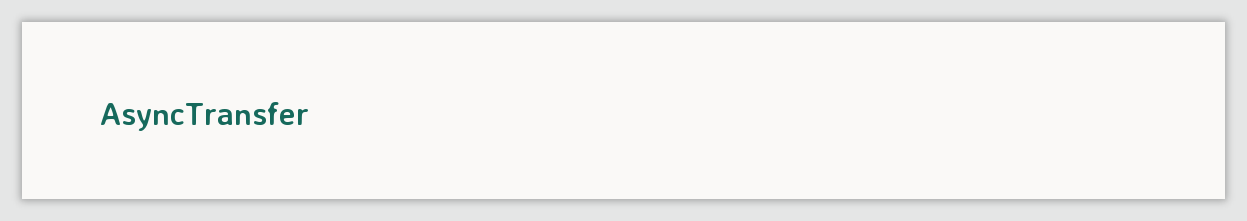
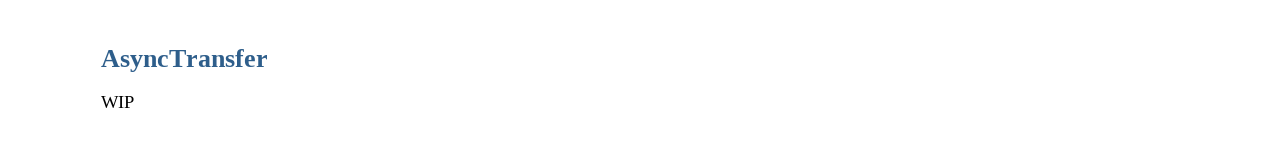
+ WIP

